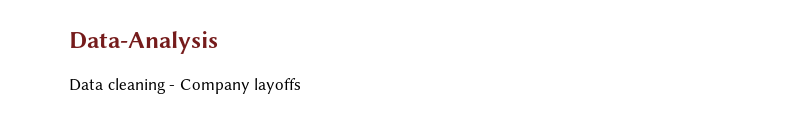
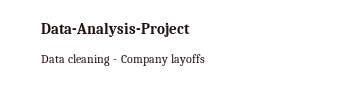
- Data-Analysis
+ Data-Analysis-Project

